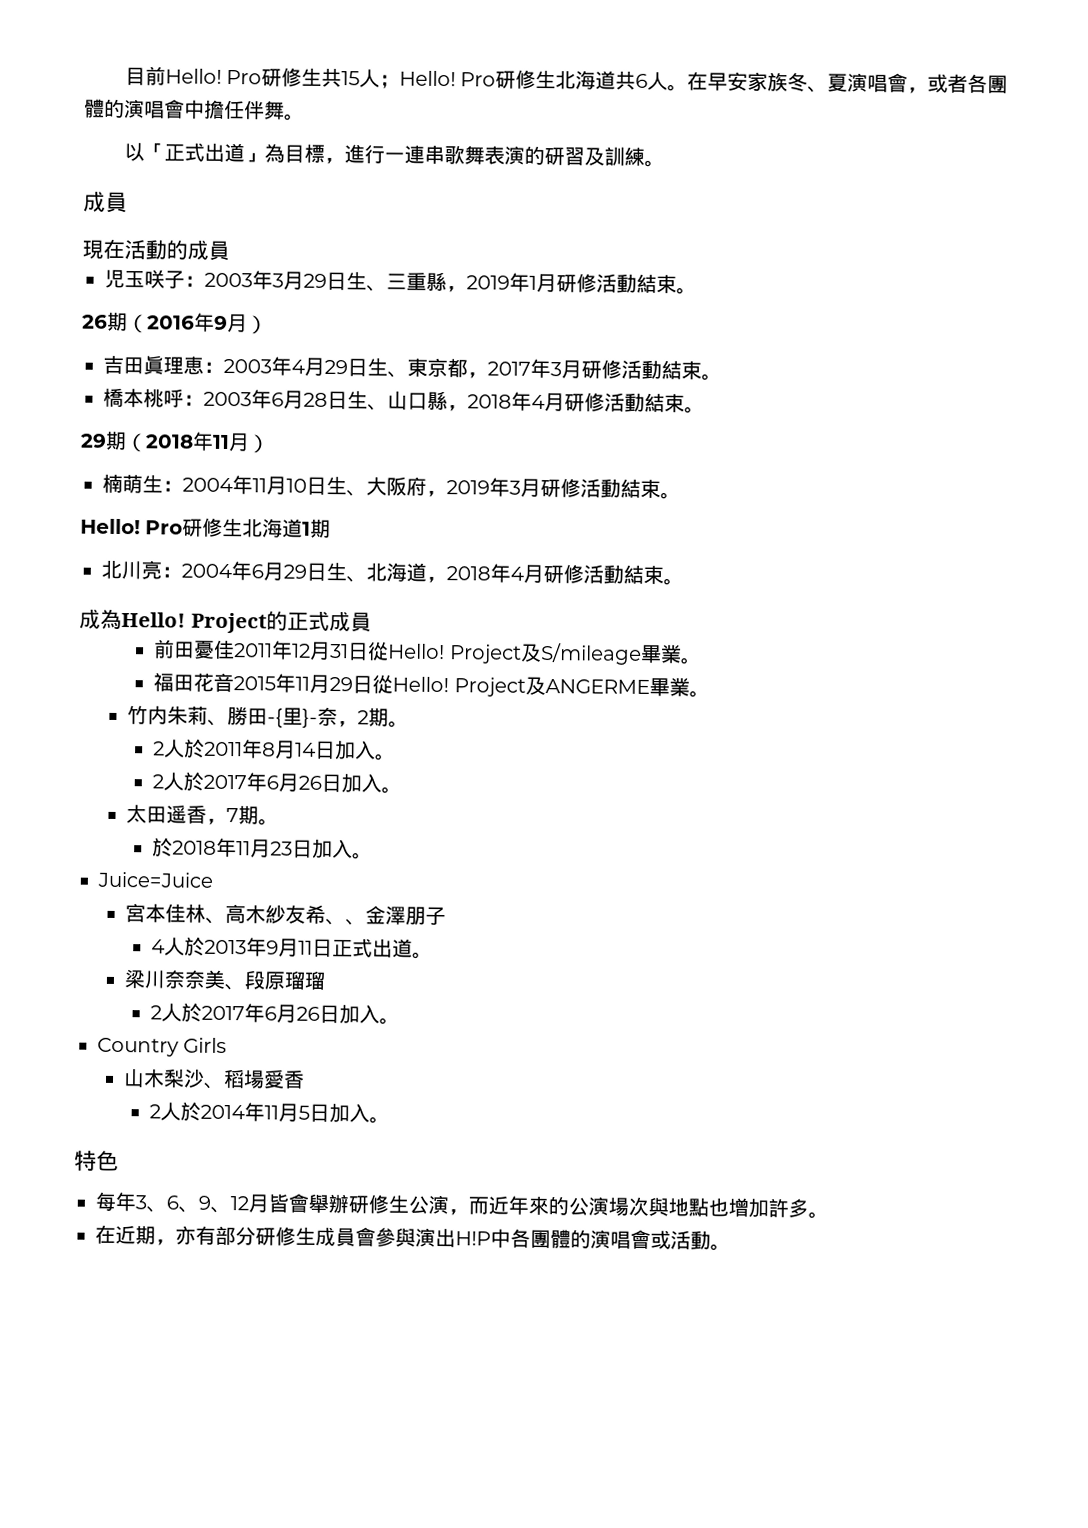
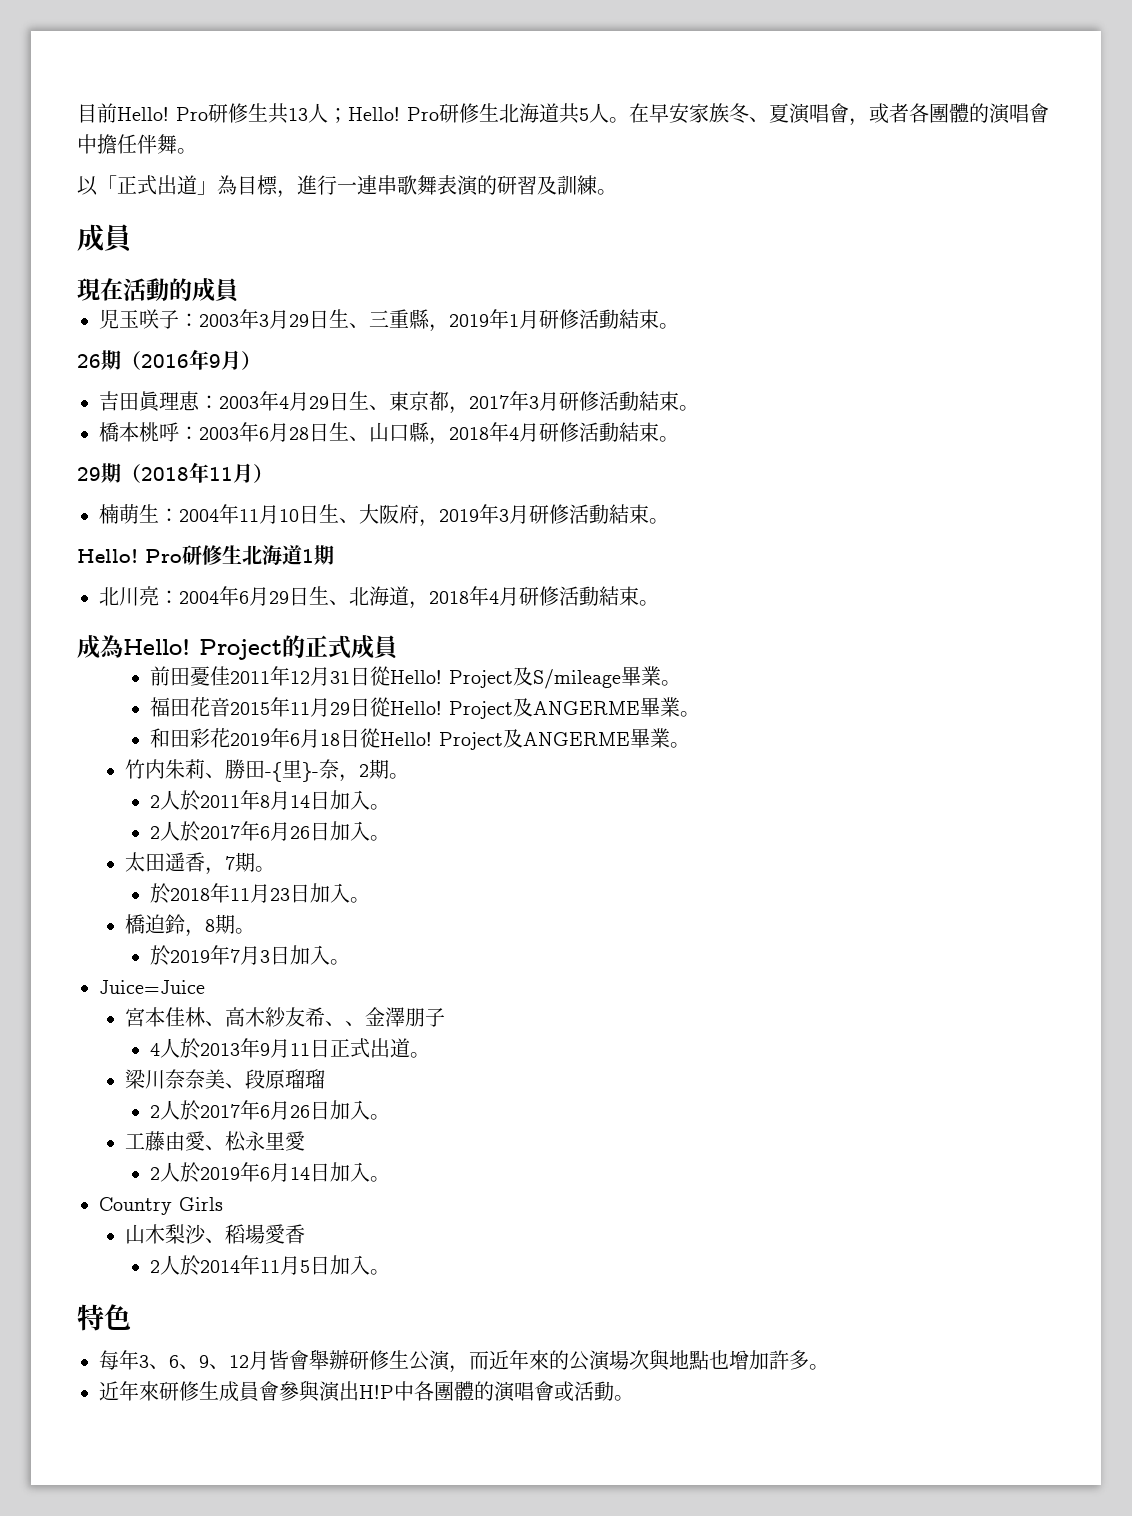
- Pro研修生共15人；Hello!
+ Pro研修生共13人；Hello!
- Pro研修生北海道共6人。
+ Pro研修生北海道共5人。
+ 和田彩花2019年6月18日從Hello! Project及ANGERME畢業。
+ 橋迫鈴，8期。
+ 於2019年7月3日加入。
+ 工藤由愛、松永里愛
+ 2人於2019年6月14日加入。
- 在近期，亦有部分研修生成員會參與演出H!P中各團體的演唱會或活動。
+ 近年來研修生成員會參與演出H!P中各團體的演唱會或活動。

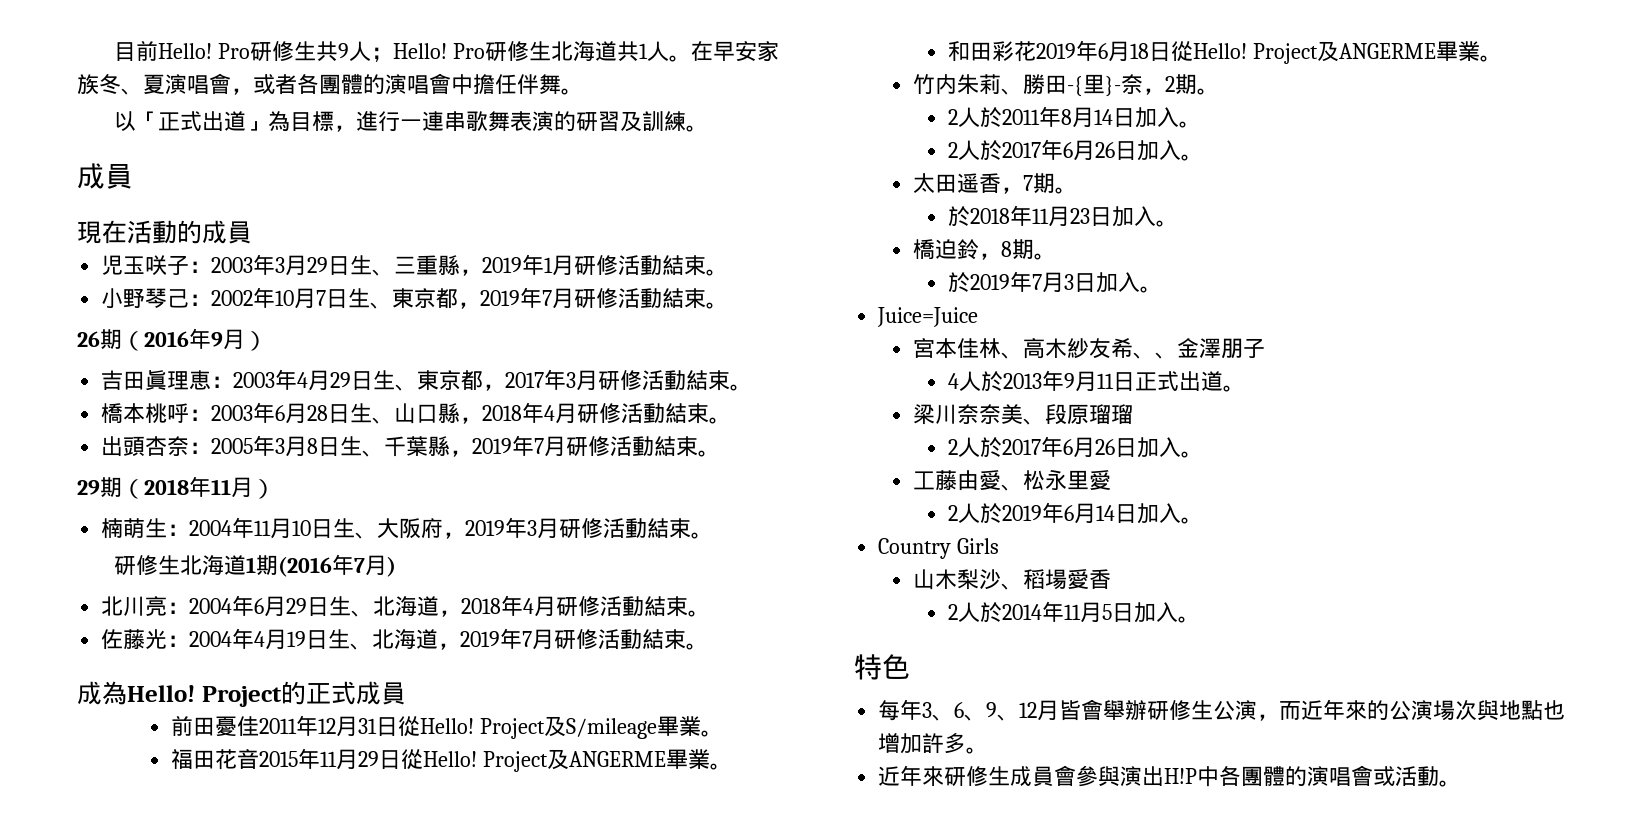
- Pro研修生共13人；Hello!
+ Pro研修生共9人；Hello!
- Pro研修生北海道共5人。
+ Pro研修生北海道共1人。
+ 小野琴己：2002年10月7日生、東京都，2019年7月研修活動結束。
+ 出頭杏奈：2005年3月8日生、千葉縣，2019年7月研修活動結束。
- Hello! Pro研修生北海道1期
+ 研修生北海道1期(2016年7月)
+ 佐藤光：2004年4月19日生、北海道，2019年7月研修活動結束。

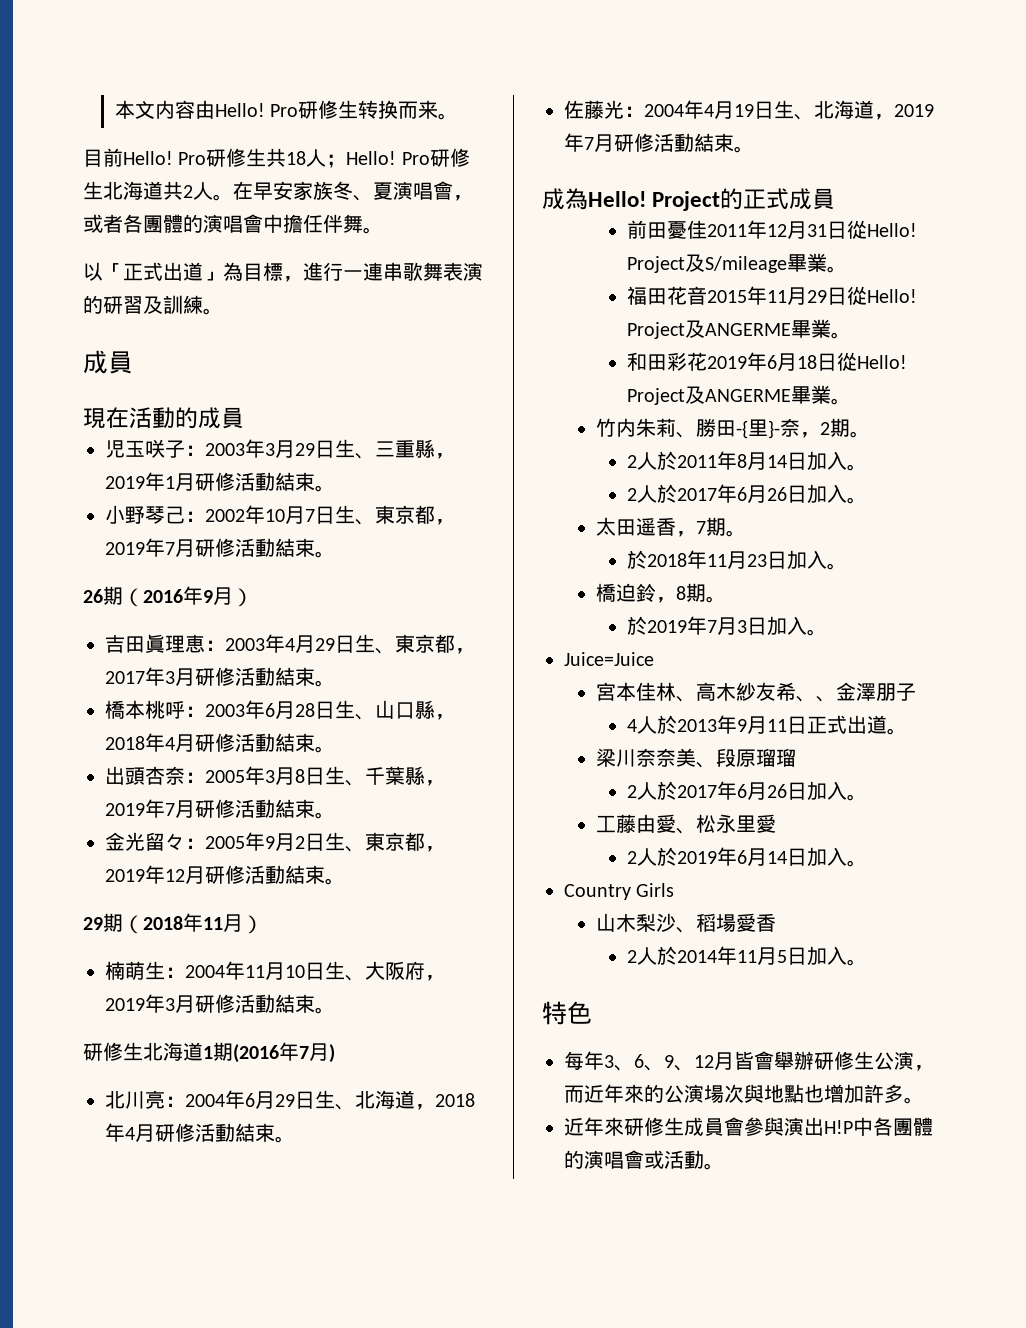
+ 本文内容由Hello! Pro研修生转换而来。
- Pro研修生共9人；Hello!
+ Pro研修生共18人；Hello!
- Pro研修生北海道共1人。
+ Pro研修生北海道共2人。
+ 金光留々：2005年9月2日生、東京都，2019年12月研修活動結束。

